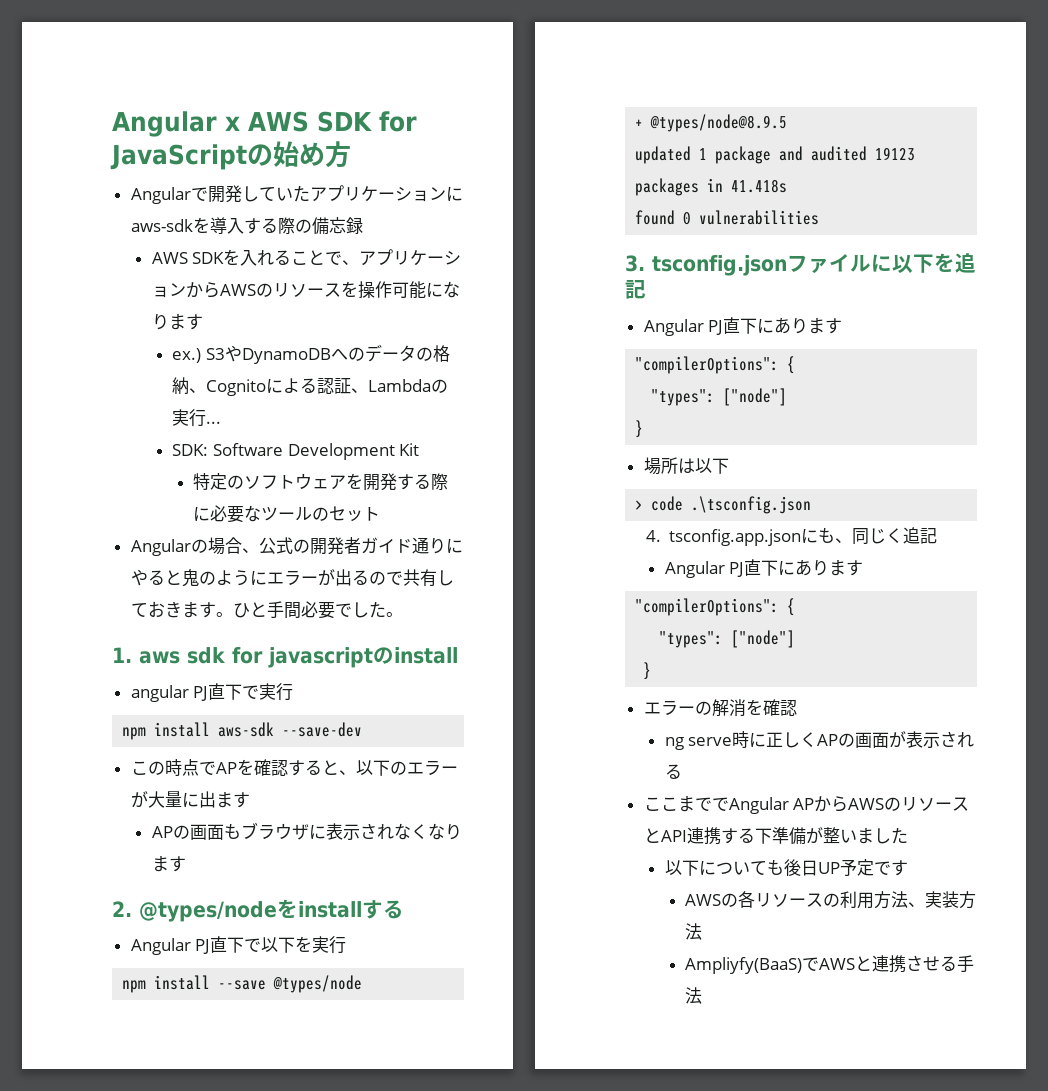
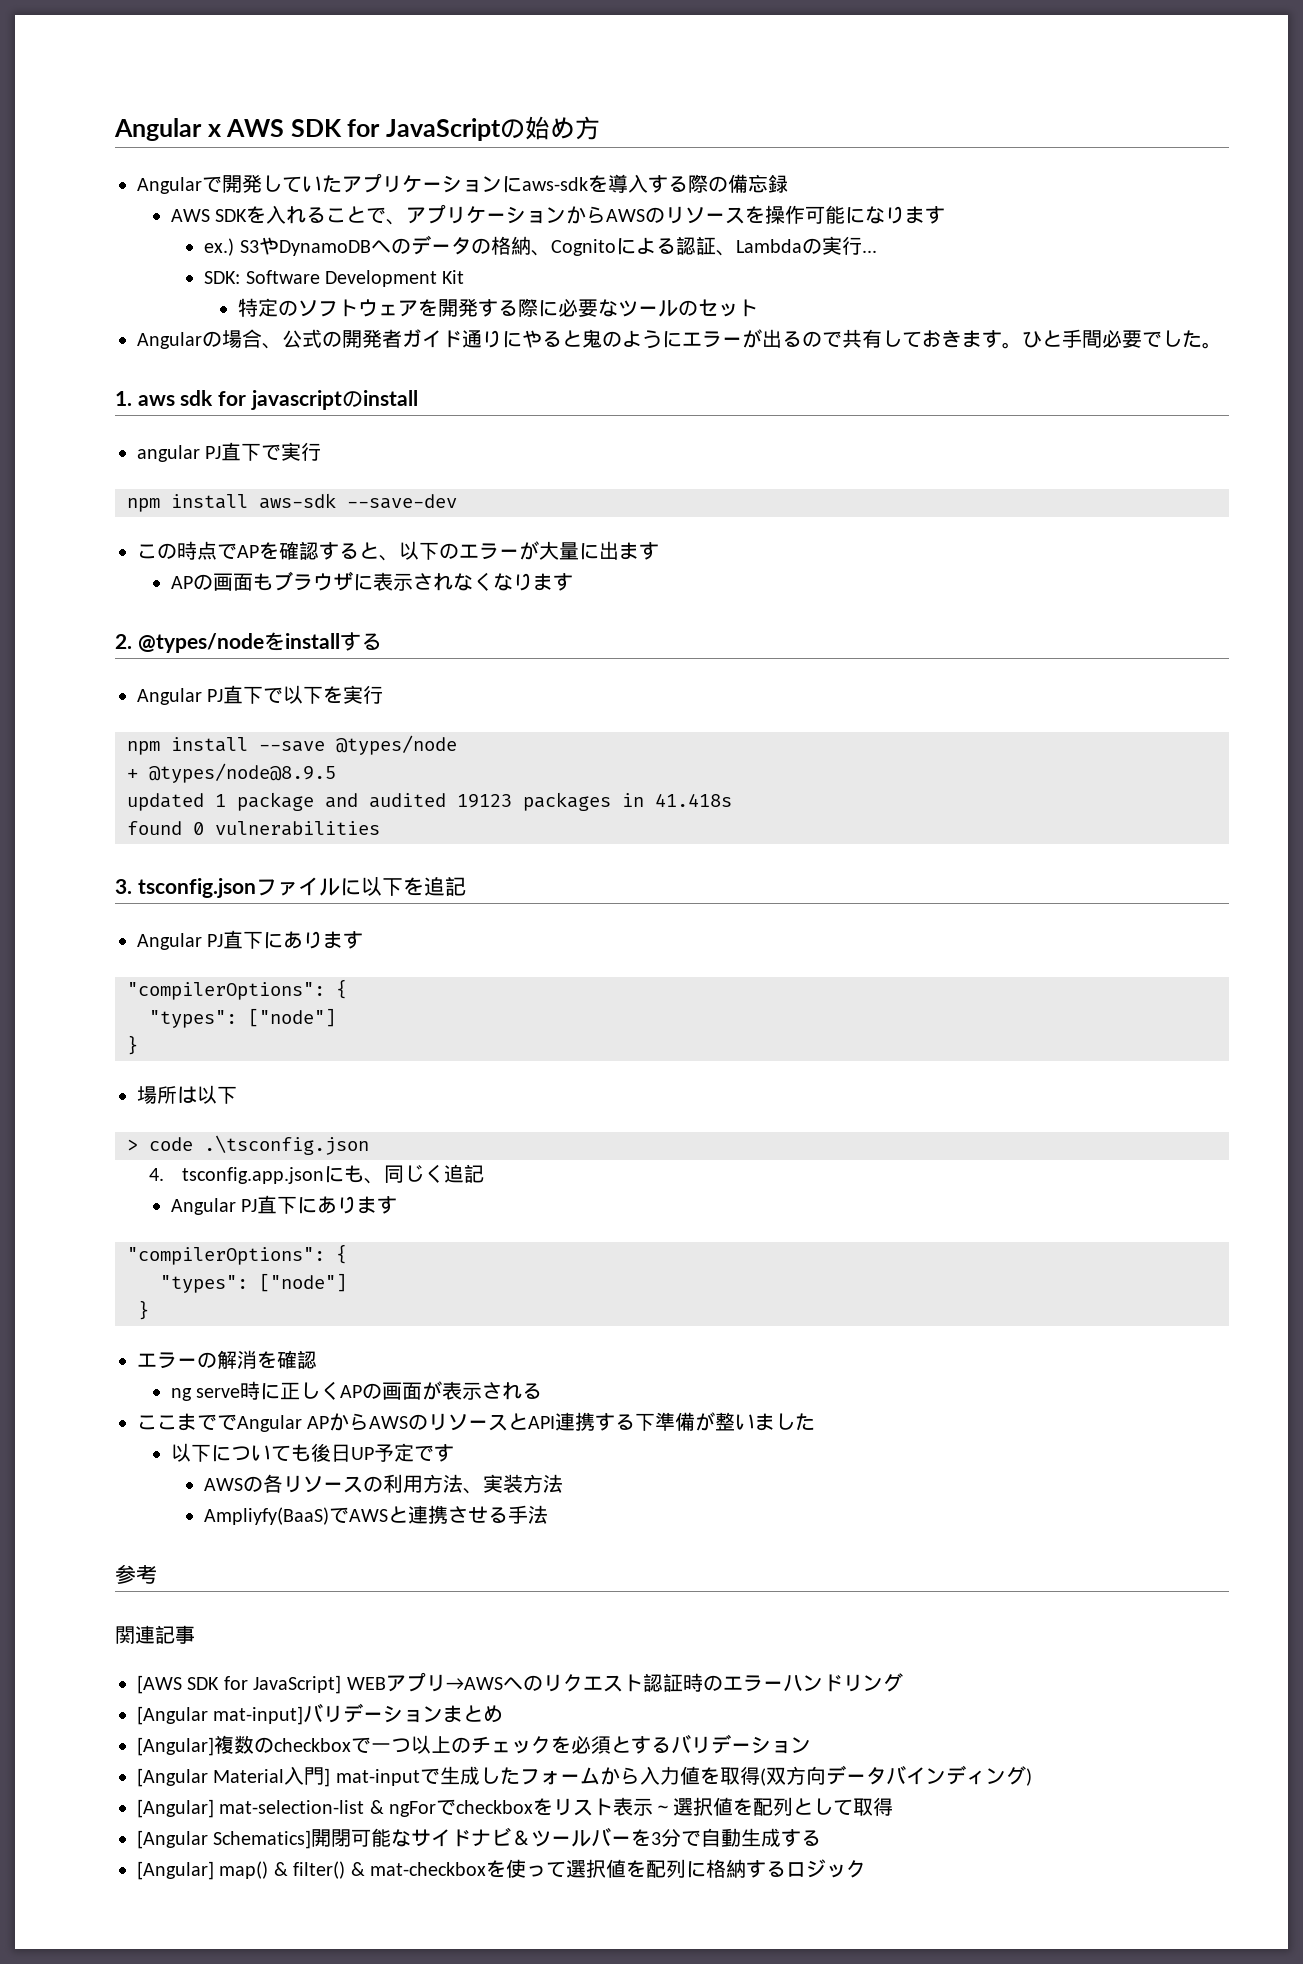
+ 参考
+ 関連記事
+ [AWS SDK for JavaScript] WEBアプリ→AWSへのリクエスト認証時のエラーハンドリング
+ [Angular mat-input]バリデーションまとめ
+ [Angular]複数のcheckboxで一つ以上のチェックを必須とするバリデーション
+ [Angular Material入門] mat-inputで生成したフォームから入力値を取得(双方向データバインディング)
+ [Angular] mat-selection-list & ngForでcheckboxをリスト表示～選択値を配列として取得
+ [Angular Schematics]開閉可能なサイドナビ＆ツールバーを3分で自動生成する
+ [Angular] map() & filter() & mat-checkboxを使って選択値を配列に格納するロジック

